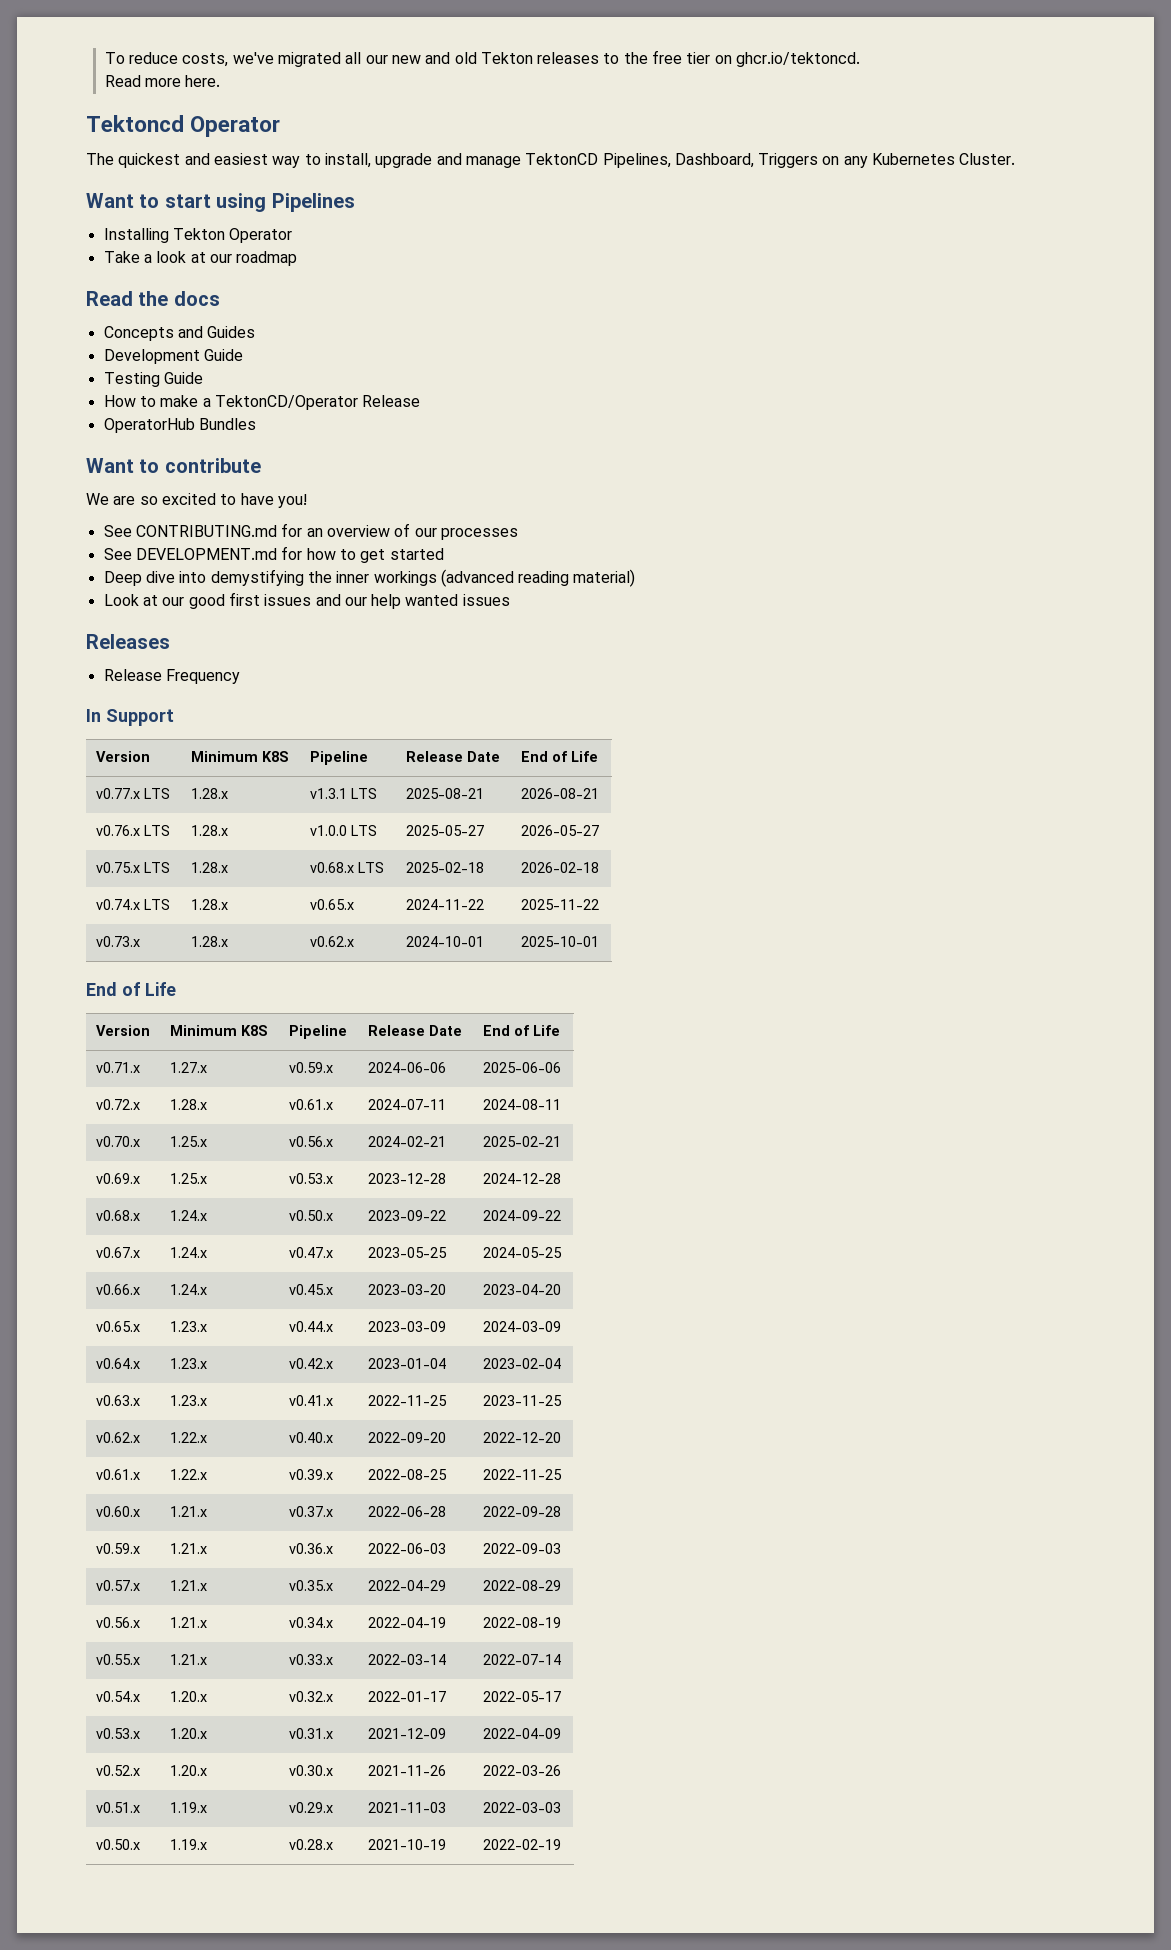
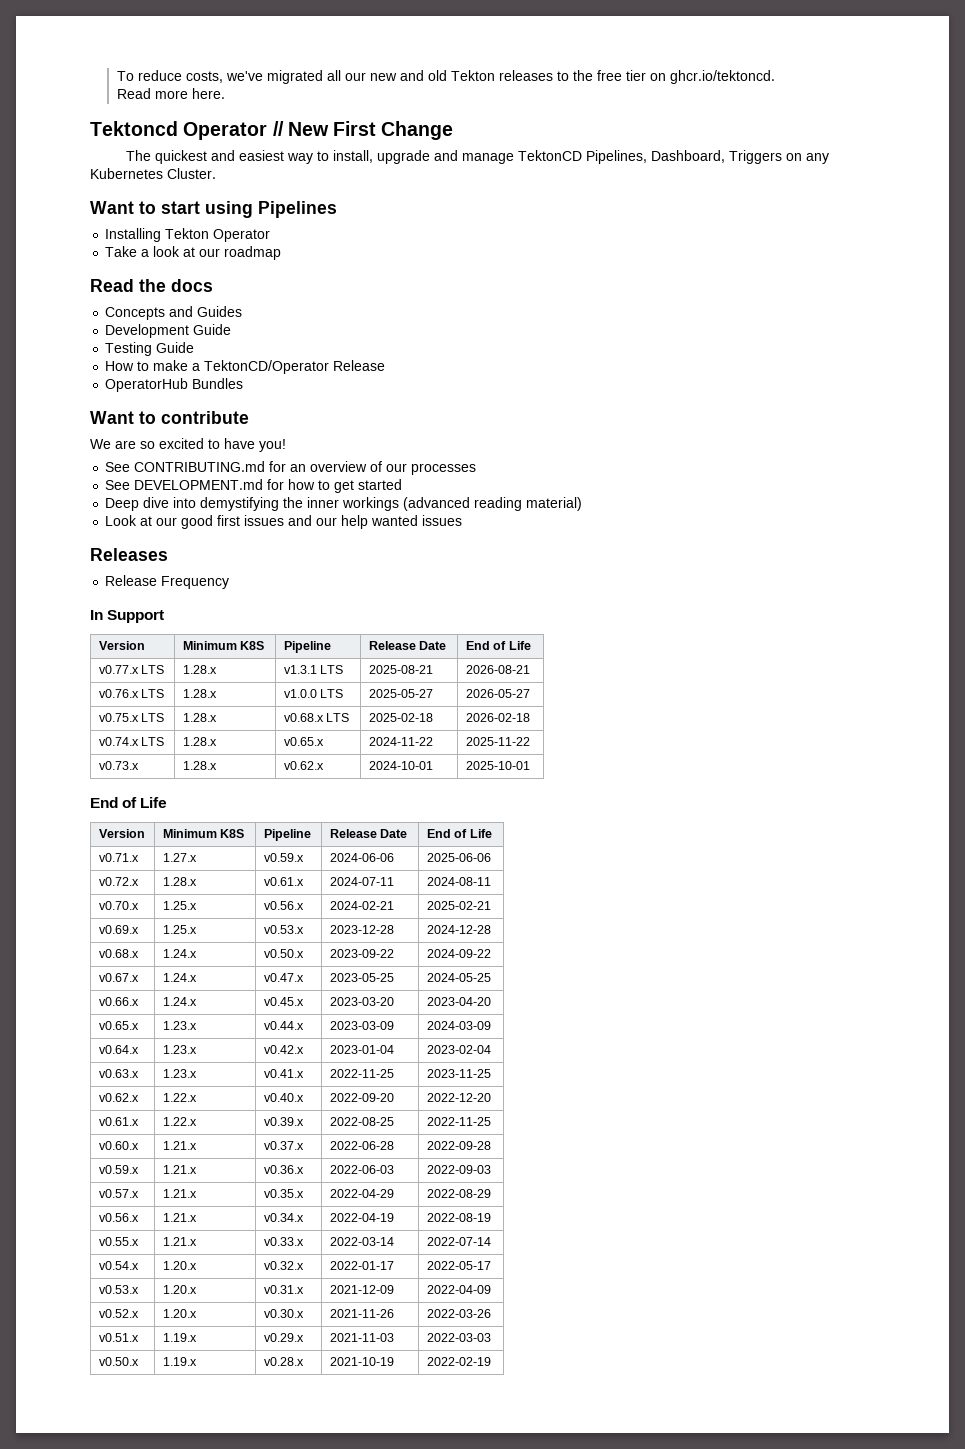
- Tektoncd Operator
+ Tektoncd Operator // New First Change

